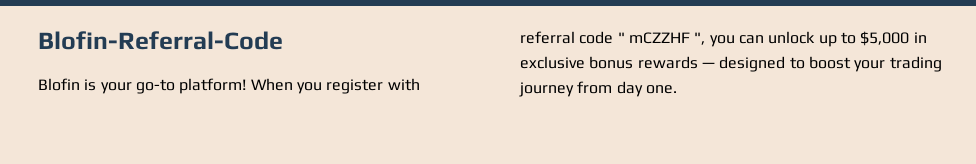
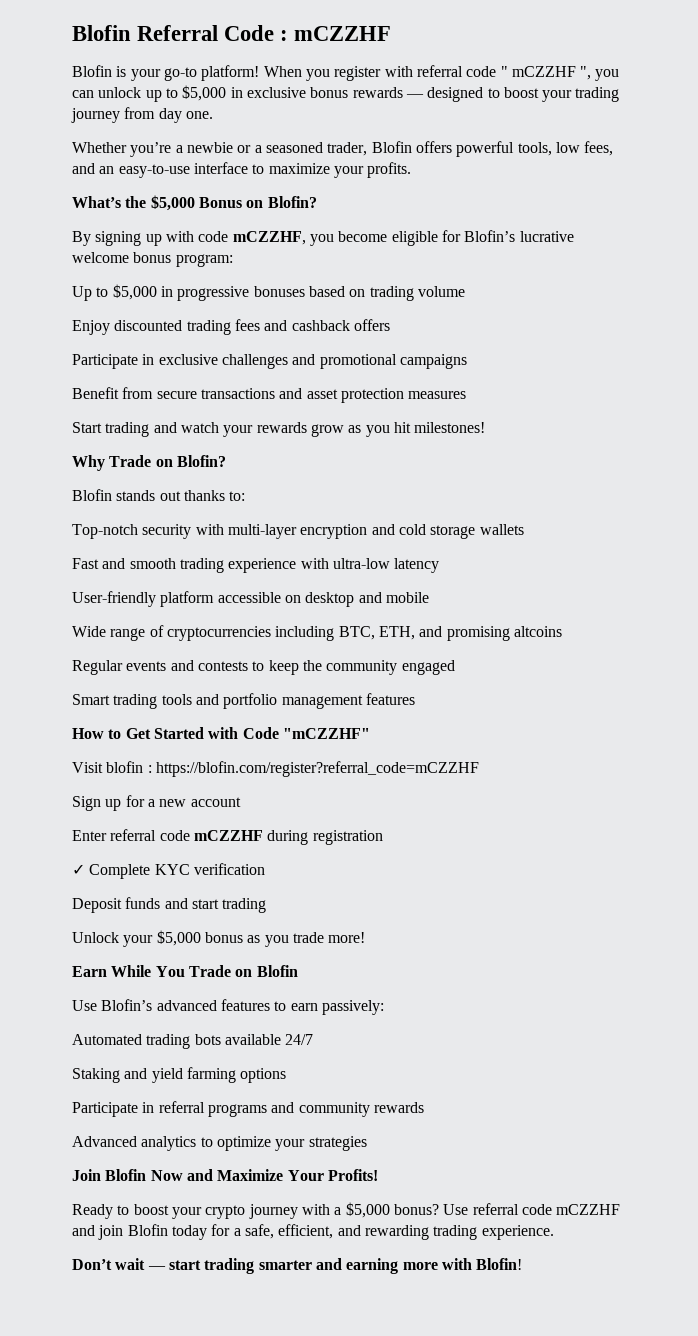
- Blofin-Referral-Code
+ Blofin Referral Code : mCZZHF
+ Whether you’re a newbie or a seasoned trader, Blofin offers powerful tools, low fees, and an easy-to-use interface to maximize your profits.
+ What’s the $5,000 Bonus on Blofin?
+ By signing up with code mCZZHF, you become eligible for Blofin’s lucrative welcome bonus program:
+ Up to $5,000 in progressive bonuses based on trading volume
+ Enjoy discounted trading fees and cashback offers
+ Participate in exclusive challenges and promotional campaigns
+ Benefit from secure transactions and asset protection measures
+ Start trading and watch your rewards grow as you hit milestones!
+ Why Trade on Blofin?
+ Blofin stands out thanks to:
+ Top-notch security with multi-layer encryption and cold storage wallets
+ Fast and smooth trading experience with ultra-low latency
+ User-friendly platform accessible on desktop and mobile
+ Wide range of cryptocurrencies including BTC, ETH, and promising altcoins
+ Regular events and contests to keep the community engaged
+ Smart trading tools and portfolio management features
+ How to Get Started with Code "mCZZHF"
+ Visit blofin : https://blofin.com/register?referral_code=mCZZHF
+ Sign up for a new account
+ Enter referral code mCZZHF during registration
+ ✓ Complete KYC verification
+ Deposit funds and start trading
+ Unlock your $5,000 bonus as you trade more!
+ Earn While You Trade on Blofin
+ Use Blofin’s advanced features to earn passively:
+ Automated trading bots available 24/7
+ Staking and yield farming options
+ Participate in referral programs and community rewards
+ Advanced analytics to optimize your strategies
+ Join Blofin Now and Maximize Your Profits!
+ Ready to boost your crypto journey with a $5,000 bonus? Use referral code mCZZHF and join Blofin today for a safe, efficient, and rewarding trading experience.
+ Don’t wait — start trading smarter and earning more with Blofin!

